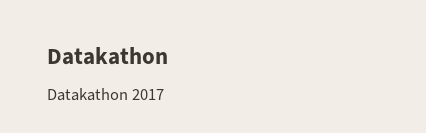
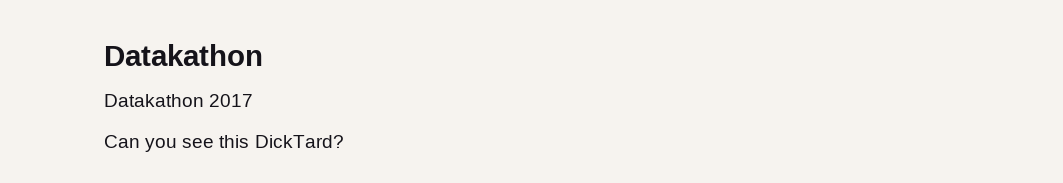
+ Can you see this DickTard?

